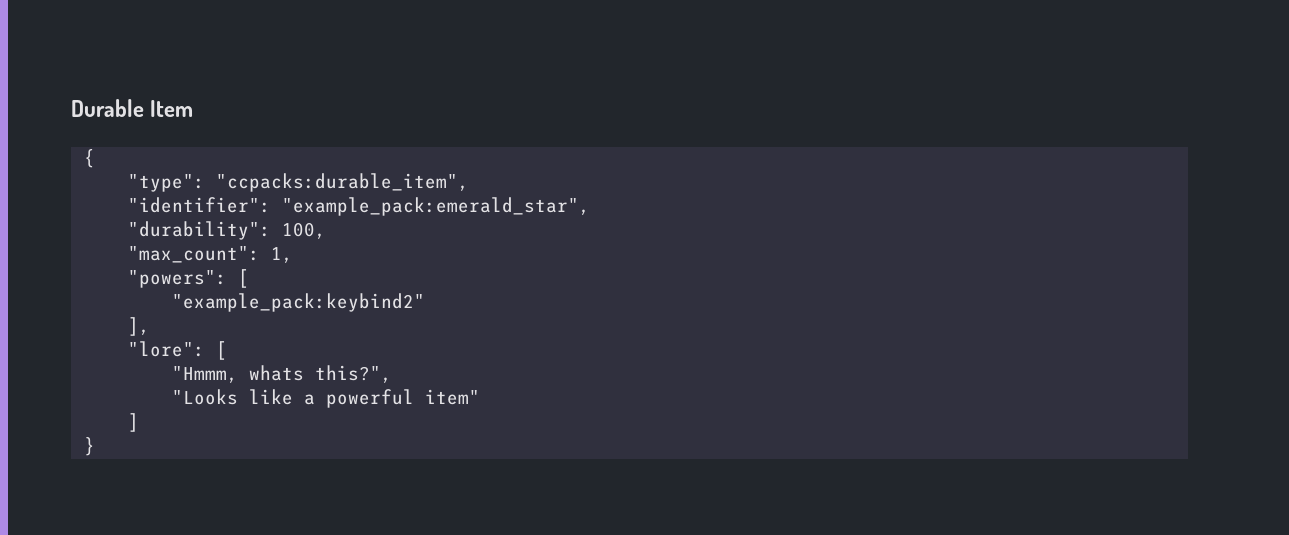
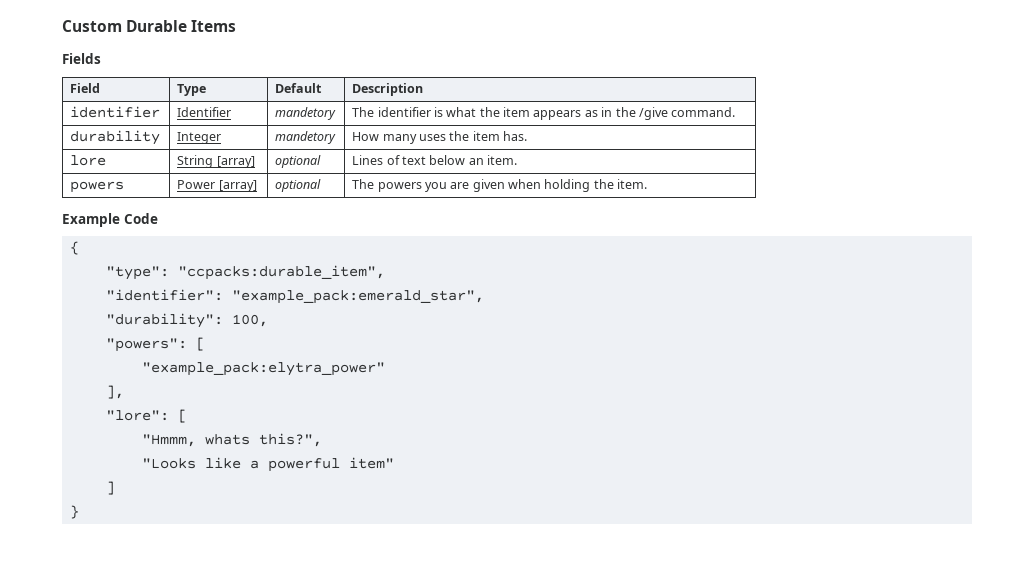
- Durable Item
+ Custom Durable Items
+ Fields
+ Field | Type | Default | Description
+ identifier | Identifier | mandetory | The identifier is what the item appears as in the /give command.
+ durability | Integer | mandetory | How many uses the item has.
+ lore | String [array] | optional | Lines of text below an item.
+ powers | Power [array] | optional | The powers you are given when holding the item.
+ Example Code
- "max_count": 1,
- "example_pack:keybind2"
+ "example_pack:elytra_power"

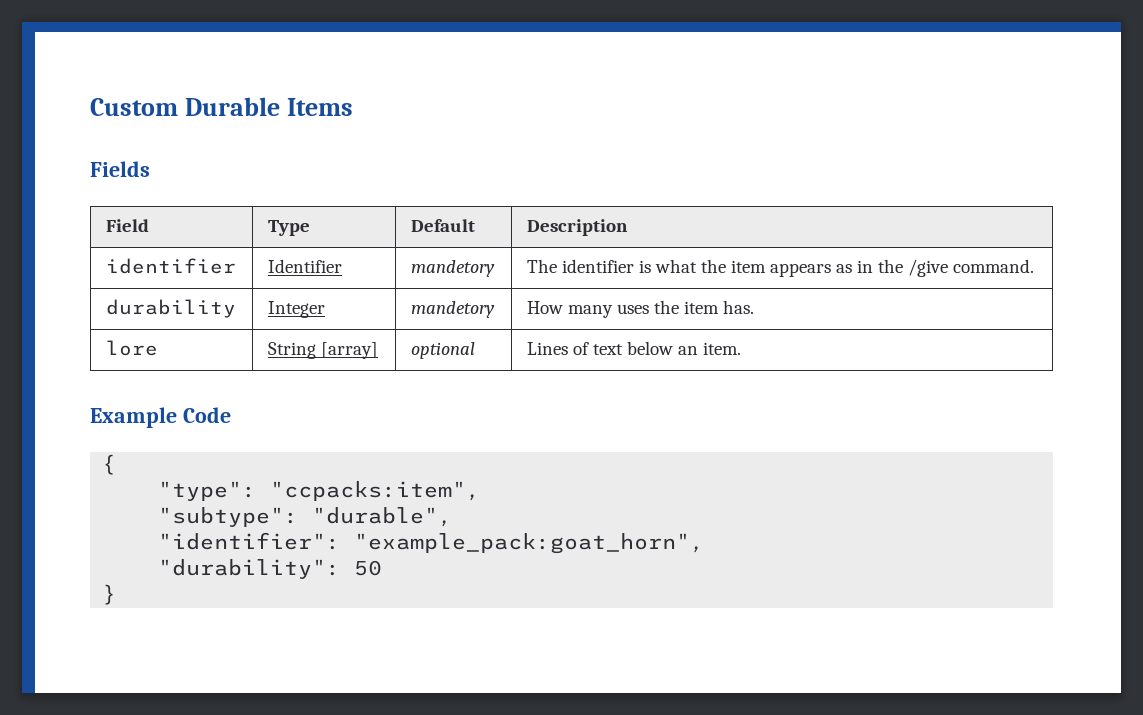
- powers | Power [array] | optional | The powers you are given when holding the item.
- "type": "ccpacks:durable_item",
+ "type": "ccpacks:item",
+ "subtype": "durable",
- "identifier": "example_pack:emerald_star",
+ "identifier": "example_pack:goat_horn",
- "durability": 100,
- "powers": [
- "example_pack:elytra_power"
- ],
- "lore": [
- "Hmmm, whats this?",
- "Looks like a powerful item"
- ]
+ "durability": 50

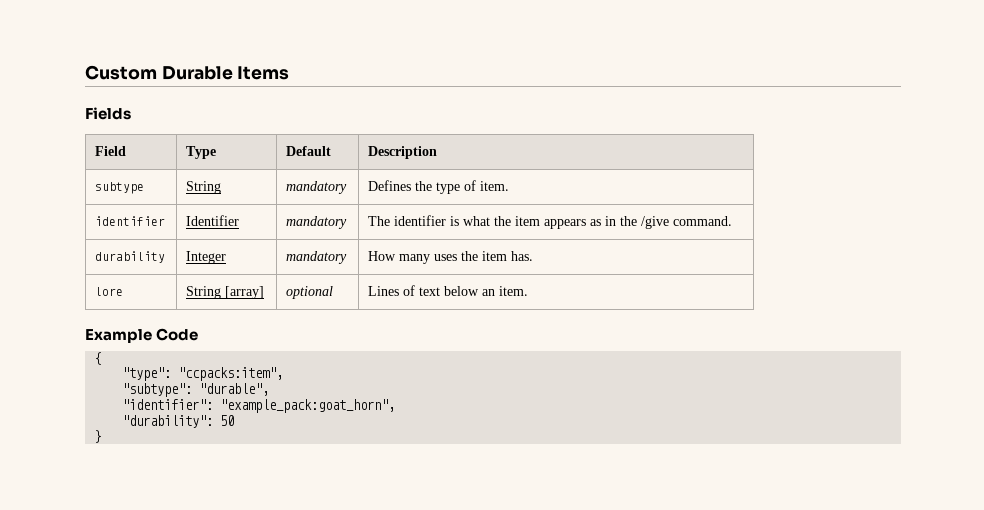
+ subtype | String | mandatory | Defines the type of item.
- identifier | Identifier | mandetory | The identifier is what the item appears as in the /give command.
+ identifier | Identifier | mandatory | The identifier is what the item appears as in the /give command.
- durability | Integer | mandetory | How many uses the item has.
+ durability | Integer | mandatory | How many uses the item has.

